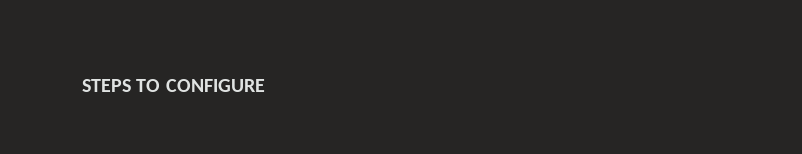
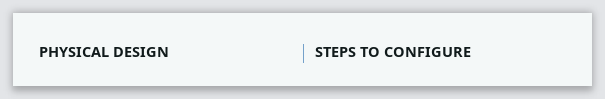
+ PHYSICAL DESIGN

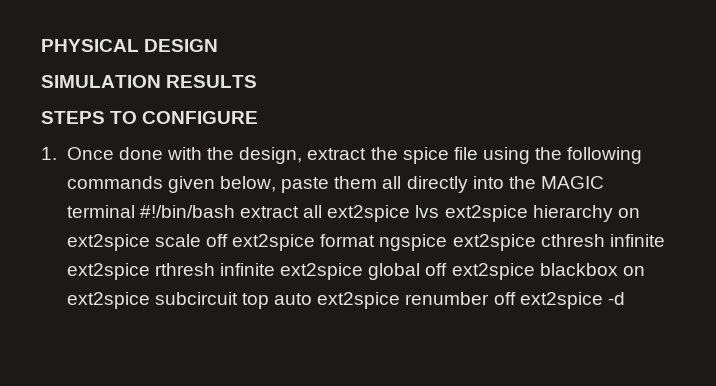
+ SIMULATION RESULTS
+ 1. Once done with the design, extract the spice file using the following commands given below, paste them all directly into the MAGIC terminal #!/bin/bash extract all ext2spice lvs ext2spice hierarchy on ext2spice scale off ext2spice format ngspice ext2spice cthresh infinite ext2spice rthresh infinite ext2spice global off ext2spice blackbox on ext2spice subcircuit top auto ext2spice renumber off ext2spice -d

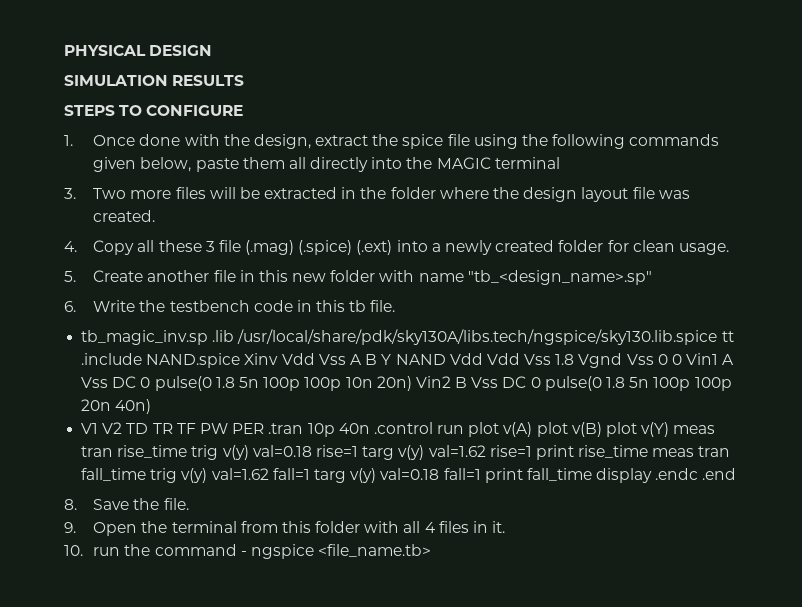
- 1. Once done with the design, extract the spice file using the following commands given below, paste them all directly into the MAGIC terminal #!/bin/bash extract all ext2spice lvs ext2spice hierarchy on ext2spice scale off ext2spice format ngspice ext2spice cthresh infinite ext2spice rthresh infinite ext2spice global off ext2spice blackbox on ext2spice subcircuit top auto ext2spice renumber off ext2spice -d
+ 1. Once done with the design, extract the spice file using the following commands given below, paste them all directly into the MAGIC terminal
+ 3. Two more files will be extracted in the folder where the design layout file was created.
+ 4. Copy all these 3 file (.mag) (.spice) (.ext) into a newly created folder for clean usage.
+ 5. Create another file in this new folder with name "tb_<design_name>.sp"
+ 6. Write the testbench code in this tb file.
+ tb_magic_inv.sp .lib /usr/local/share/pdk/sky130A/libs.tech/ngspice/sky130.lib.spice tt .include NAND.spice Xinv Vdd Vss A B Y NAND Vdd Vdd Vss 1.8 Vgnd Vss 0 0 Vin1 A Vss DC 0 pulse(0 1.8 5n 100p 100p 10n 20n) Vin2 B Vss DC 0 pulse(0 1.8 5n 100p 100p 20n 40n)
+ V1 V2 TD TR TF PW PER .tran 10p 40n .control run plot v(A) plot v(B) plot v(Y) meas tran rise_time trig v(y) val=0.18 rise=1 targ v(y) val=1.62 rise=1 print rise_time meas tran fall_time trig v(y) val=1.62 fall=1 targ v(y) val=0.18 fall=1 print fall_time display .endc .end
+ 8. Save the file.
+ 9. Open the terminal from this folder with all 4 files in it.
+ 10. run the command - ngspice <file_name.tb>

